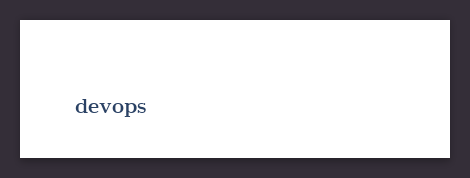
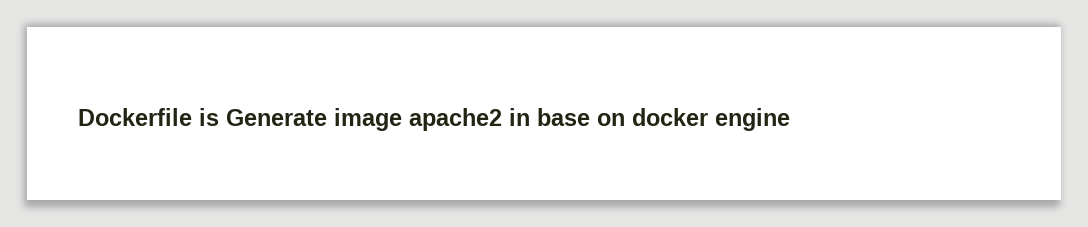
- devops
+ Dockerfile is Generate image apache2 in base on docker engine

